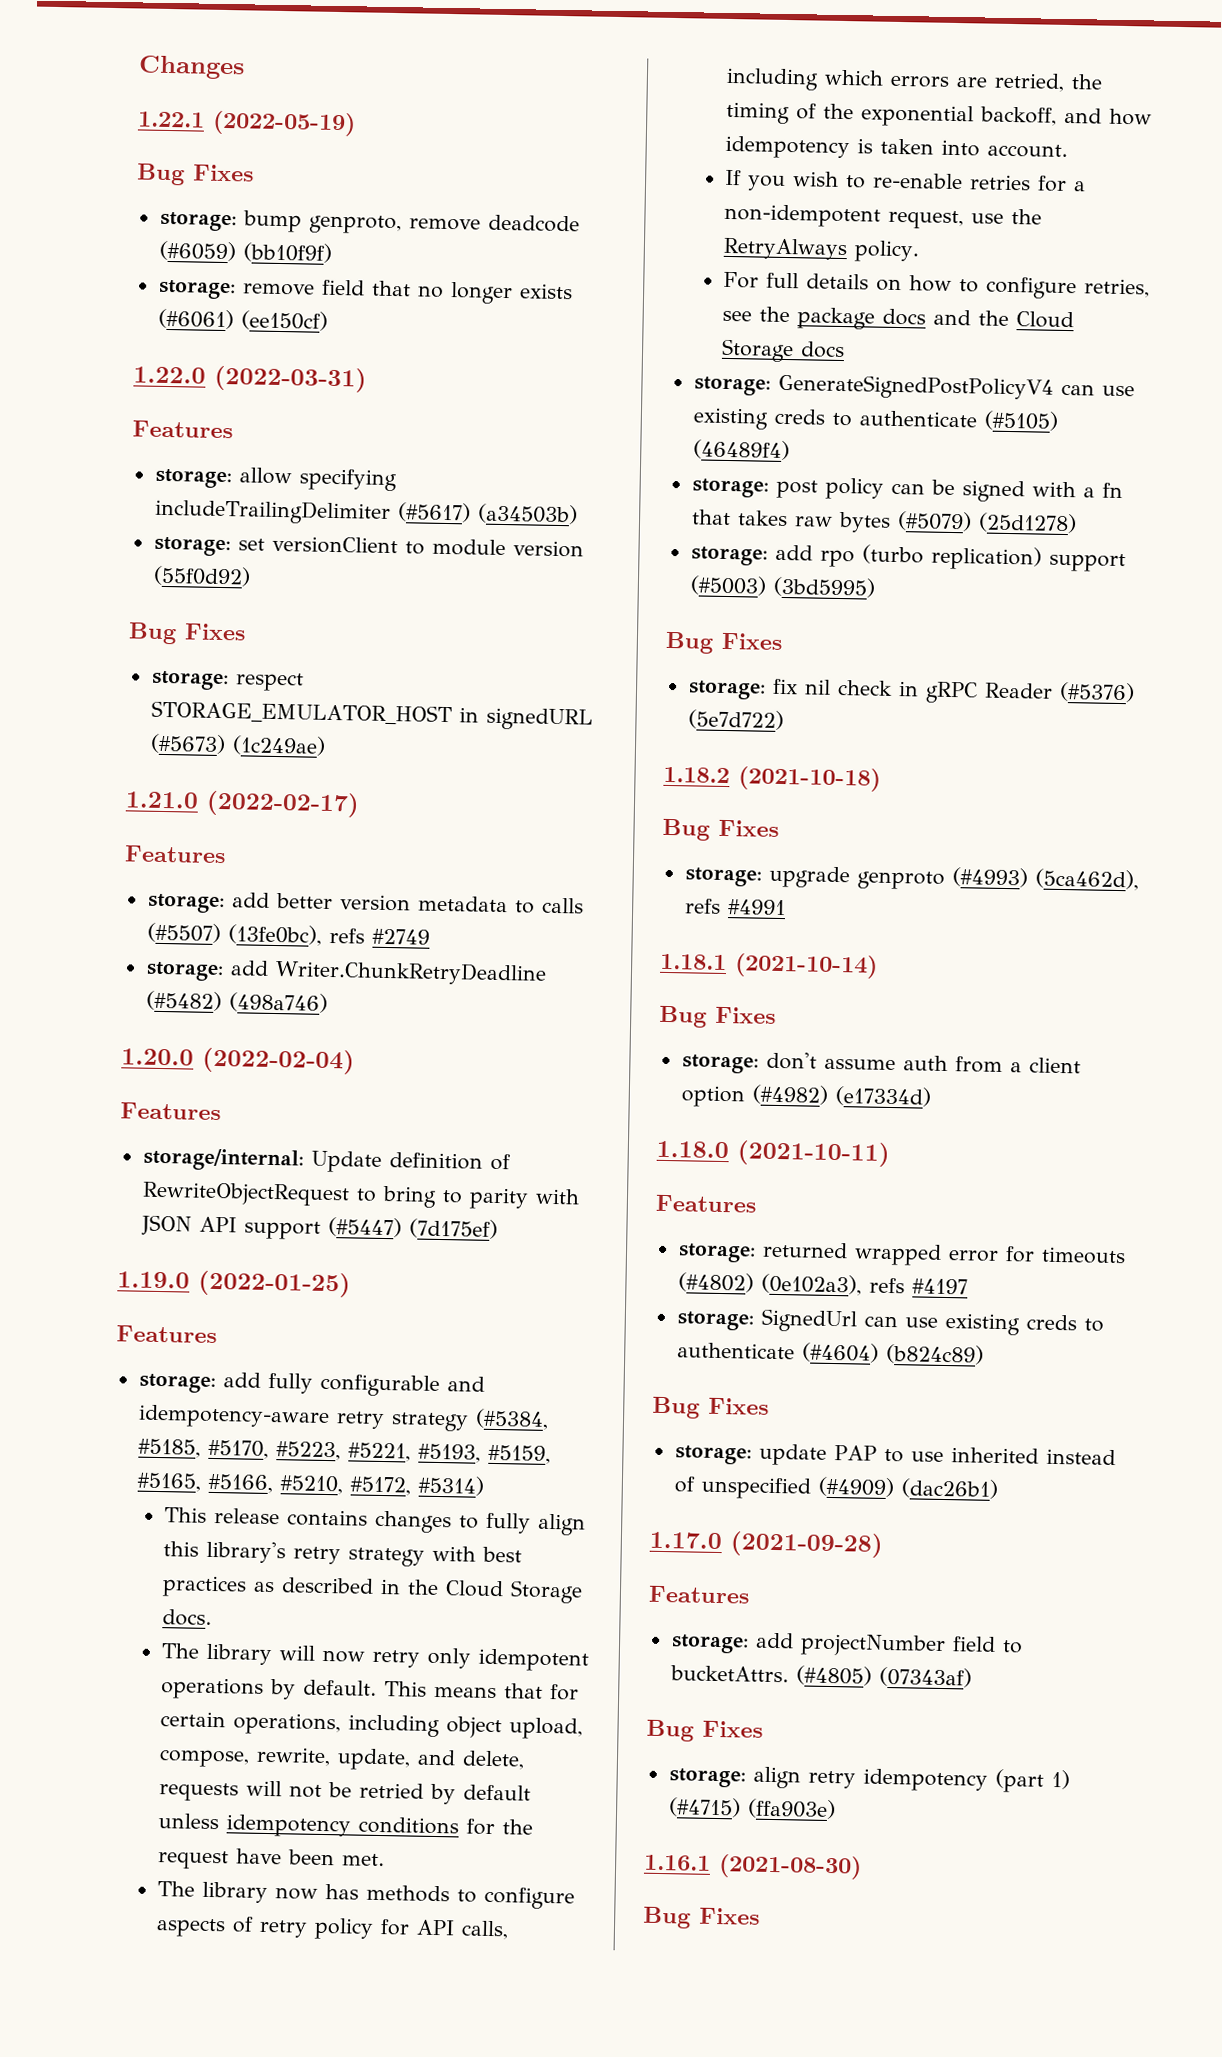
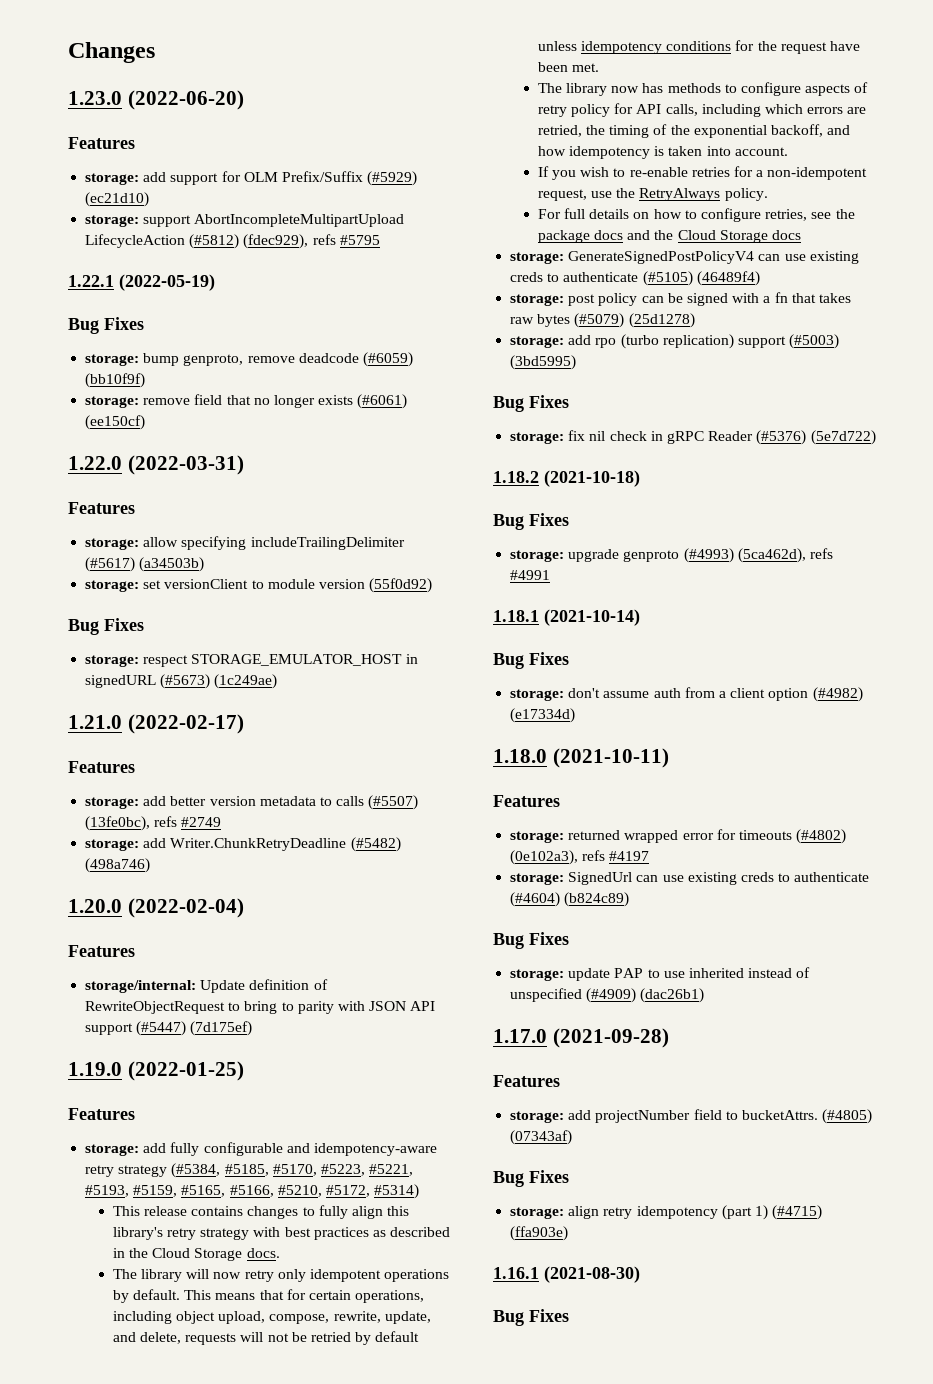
+ 1.23.0 (2022-06-20)
+ Features
+ storage: add support for OLM Prefix/Suffix (#5929) (ec21d10)
+ storage: support AbortIncompleteMultipartUpload LifecycleAction (#5812) (fdec929), refs #5795

